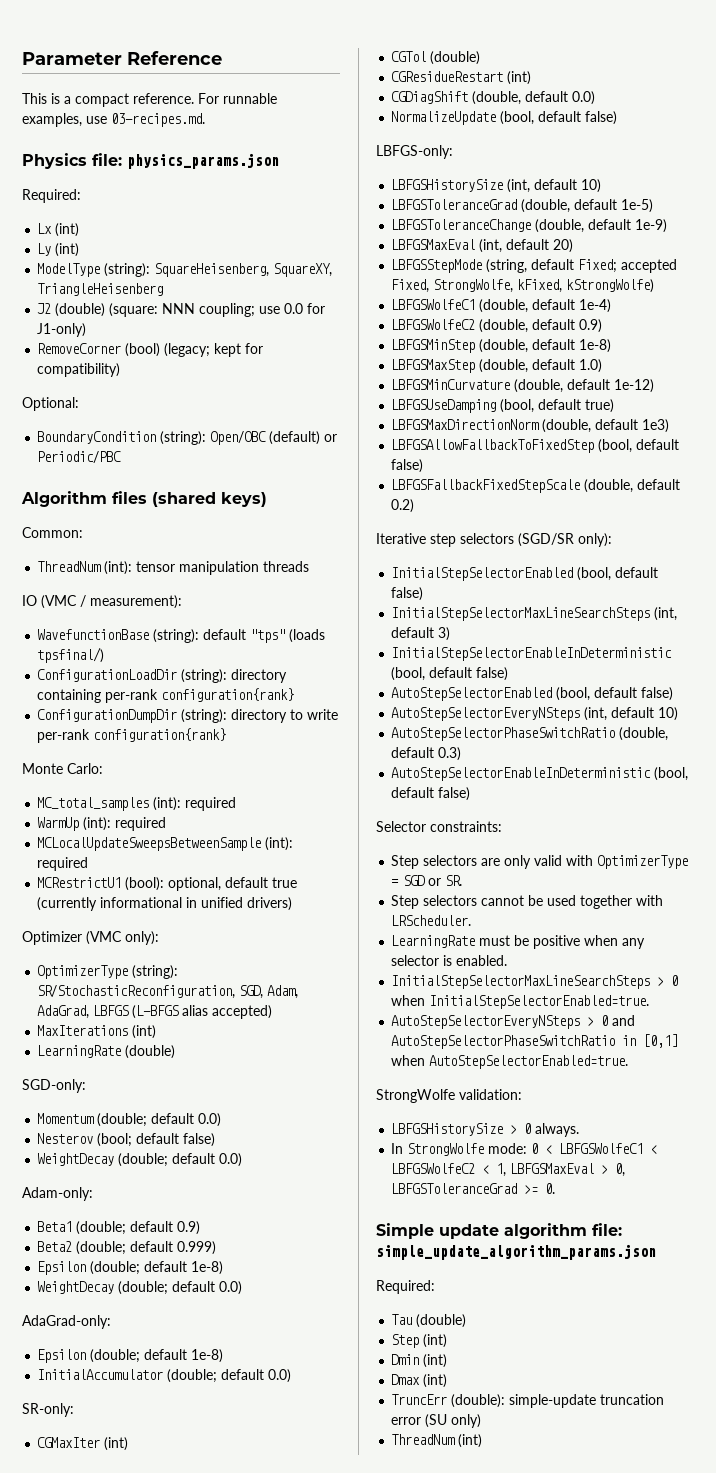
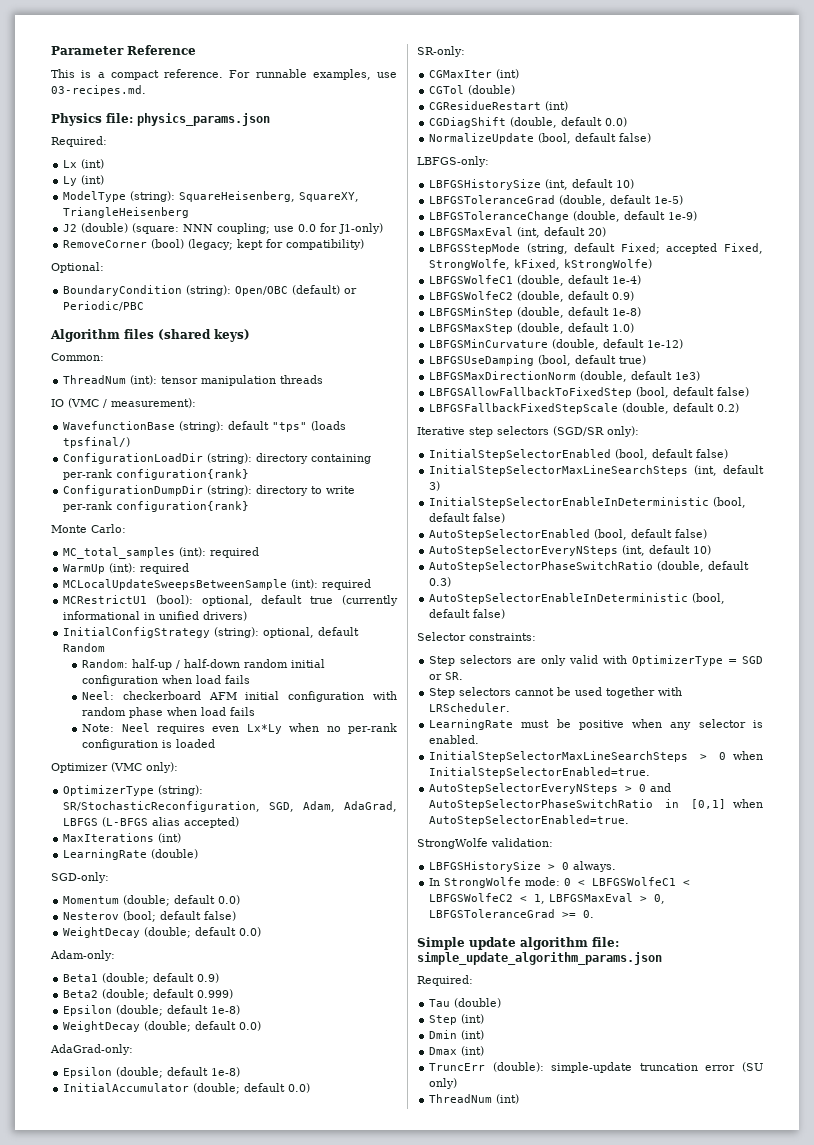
+ InitialConfigStrategy (string): optional, default Random
+ Random: half-up / half-down random initial configuration when load fails
+ Neel: checkerboard AFM initial configuration with random phase when load fails
+ Note: Neel requires even Lx*Ly when no per-rank configuration is loaded

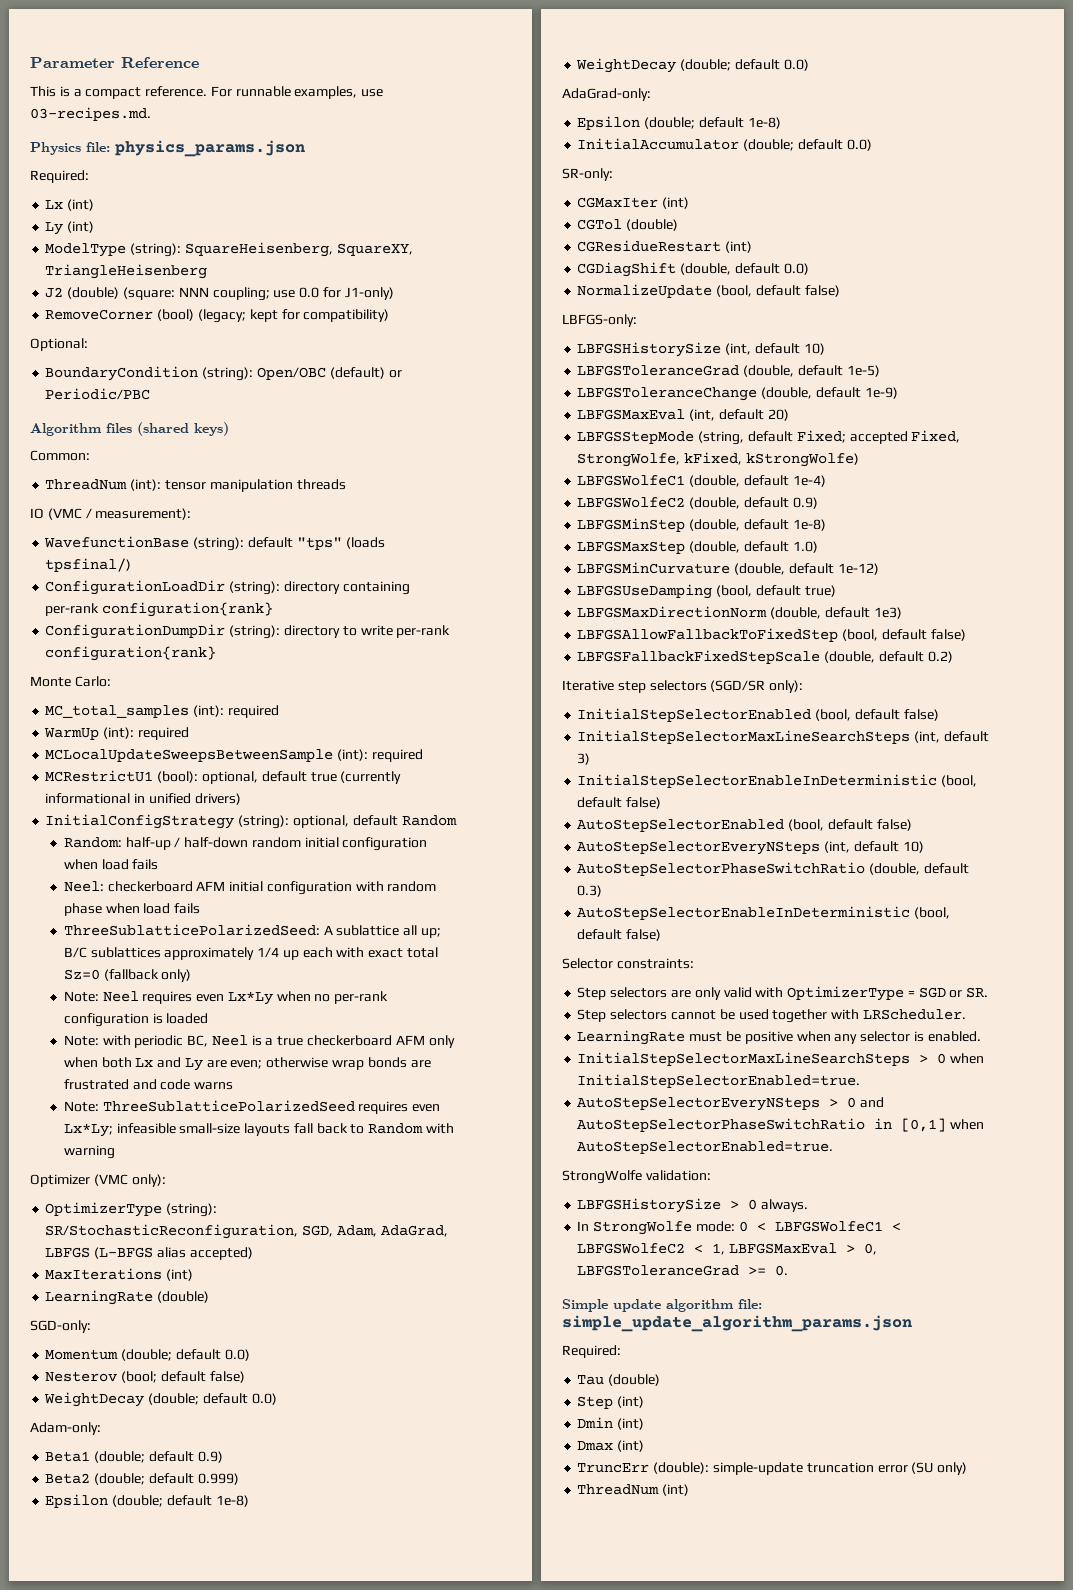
+ ThreeSublatticePolarizedSeed: A sublattice all up; B/C sublattices approximately 1/4 up each with exact total Sz=0 (fallback only)
+ Note: with periodic BC, Neel is a true checkerboard AFM only when both Lx and Ly are even; otherwise wrap bonds are frustrated and code warns
+ Note: ThreeSublatticePolarizedSeed requires even Lx*Ly; infeasible small-size layouts fall back to Random with warning

